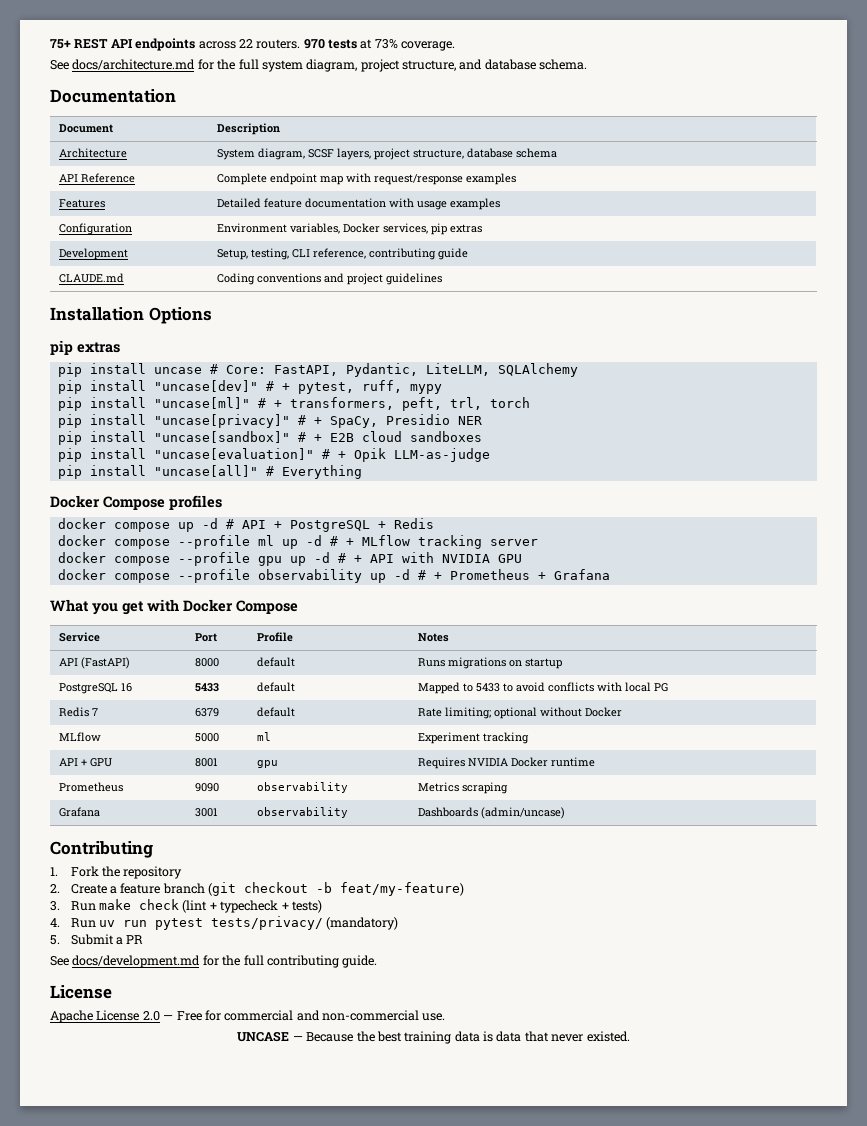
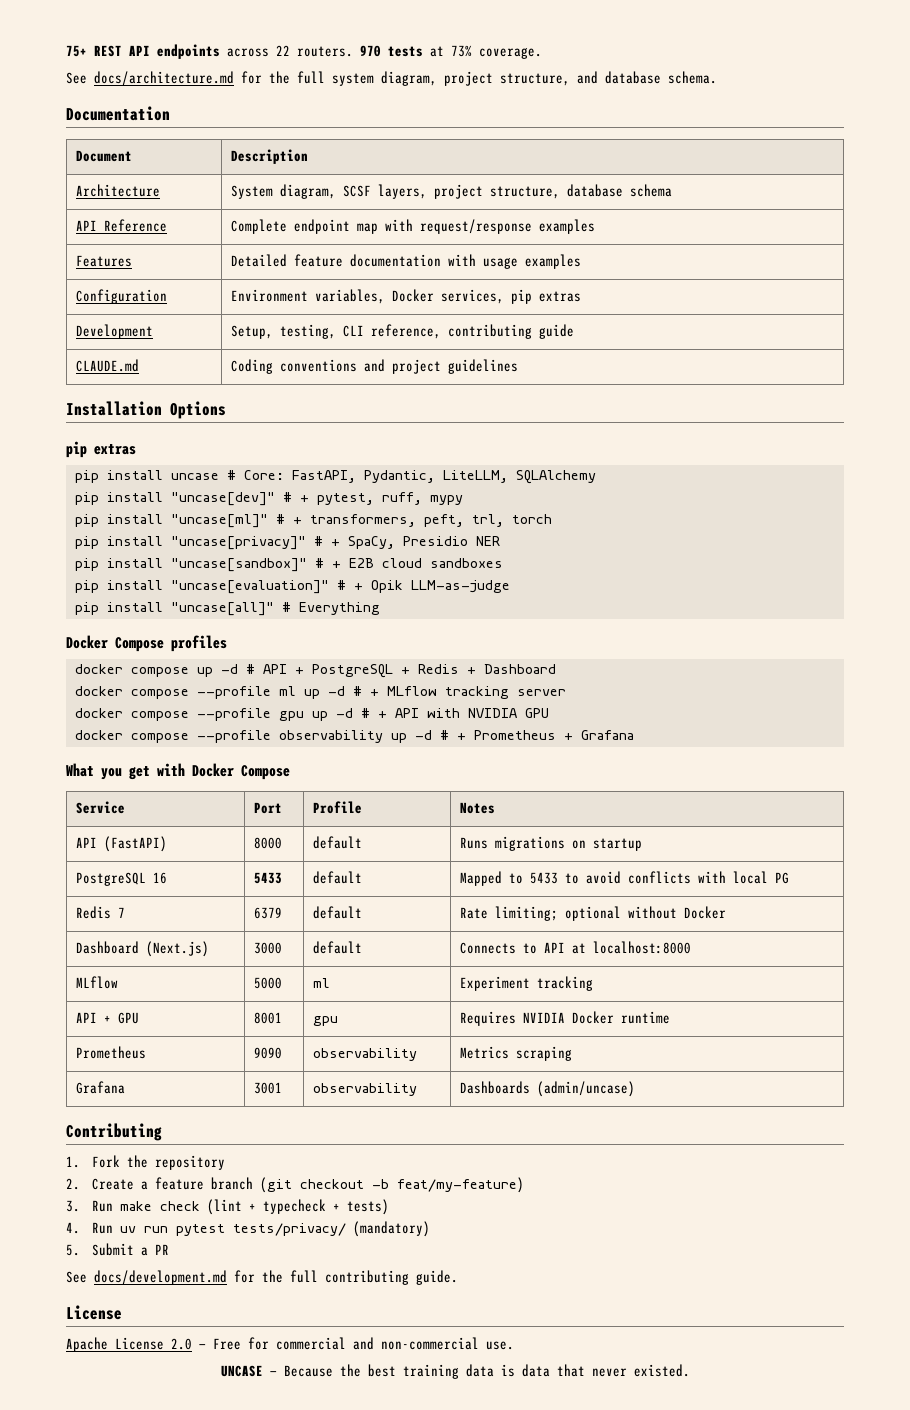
- docker compose up -d # API + PostgreSQL + Redis
+ docker compose up -d # API + PostgreSQL + Redis + Dashboard
+ Dashboard (Next.js) | 3000 | default | Connects to API at localhost:8000

